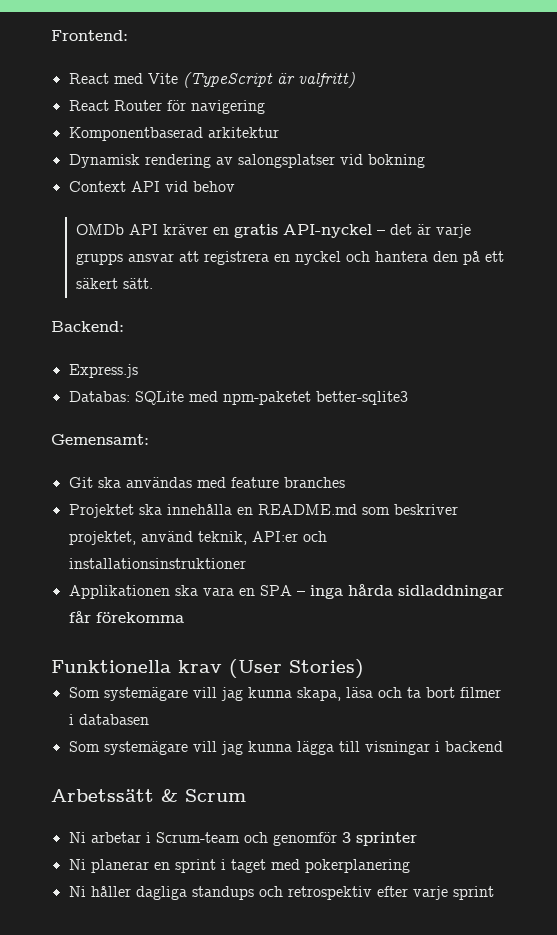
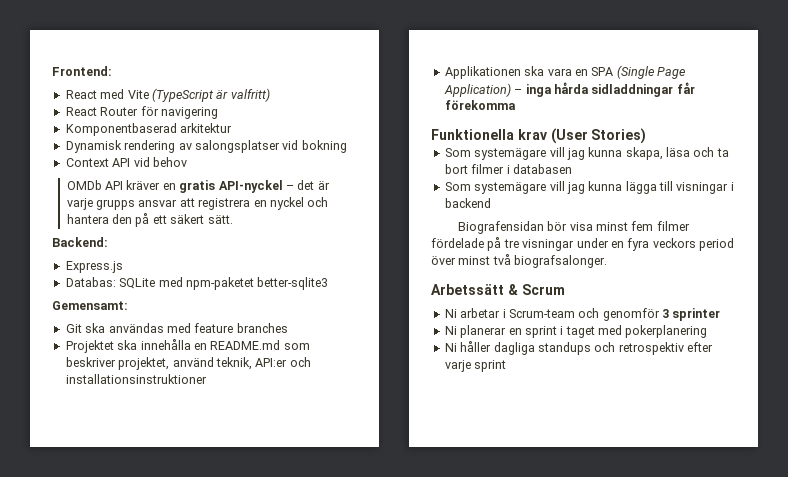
- Applikationen ska vara en SPA – inga hårda sidladdningar får förekomma
+ Applikationen ska vara en SPA (Single Page Application) – inga hårda sidladdningar får förekomma
+ Biografensidan bör visa minst fem filmer fördelade på tre visningar under en fyra veckors period över minst två biografsalonger.

